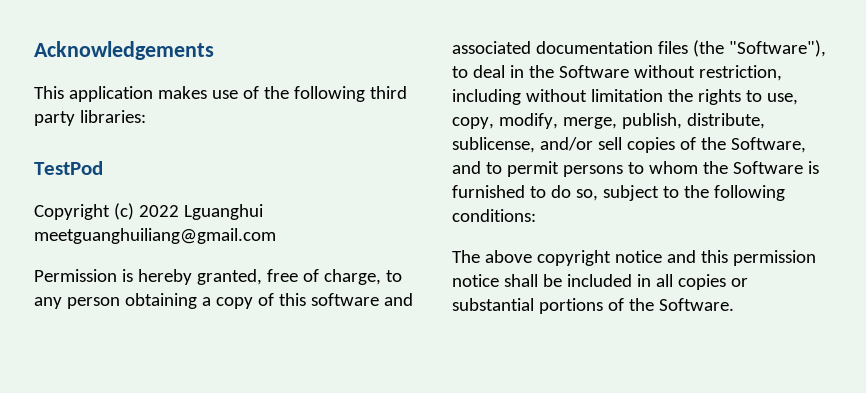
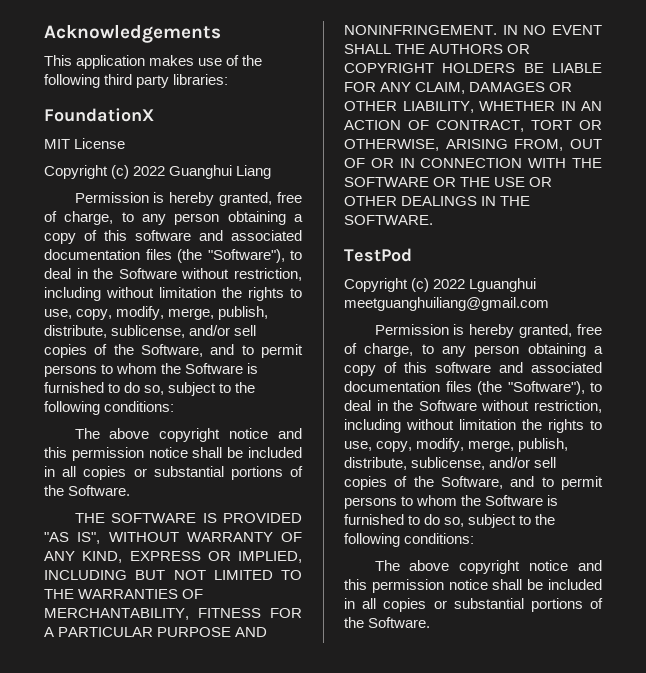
+ FoundationX
+ MIT License
+ Copyright (c) 2022 Guanghui Liang
+ Permission is hereby granted, free of charge, to any person obtaining a copy of this software and associated documentation files (the "Software"), to deal in the Software without restriction, including without limitation the rights to use, copy, modify, merge, publish, distribute, sublicense, and/or sell copies of the Software, and to permit persons to whom the Software is furnished to do so, subject to the following conditions:
+ The above copyright notice and this permission notice shall be included in all copies or substantial portions of the Software.
+ THE SOFTWARE IS PROVIDED "AS IS", WITHOUT WARRANTY OF ANY KIND, EXPRESS OR IMPLIED, INCLUDING BUT NOT LIMITED TO THE WARRANTIES OF MERCHANTABILITY, FITNESS FOR A PARTICULAR PURPOSE AND NONINFRINGEMENT. IN NO EVENT SHALL THE AUTHORS OR COPYRIGHT HOLDERS BE LIABLE FOR ANY CLAIM, DAMAGES OR OTHER LIABILITY, WHETHER IN AN ACTION OF CONTRACT, TORT OR OTHERWISE, ARISING FROM, OUT OF OR IN CONNECTION WITH THE SOFTWARE OR THE USE OR OTHER DEALINGS IN THE SOFTWARE.

